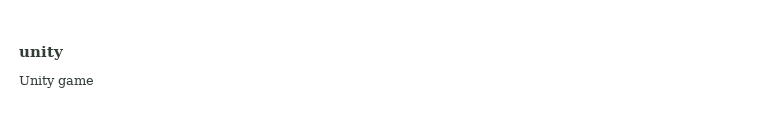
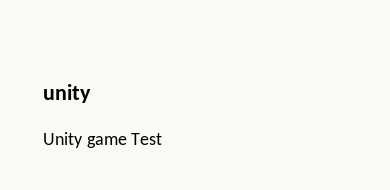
- Unity game
+ Unity game Test

